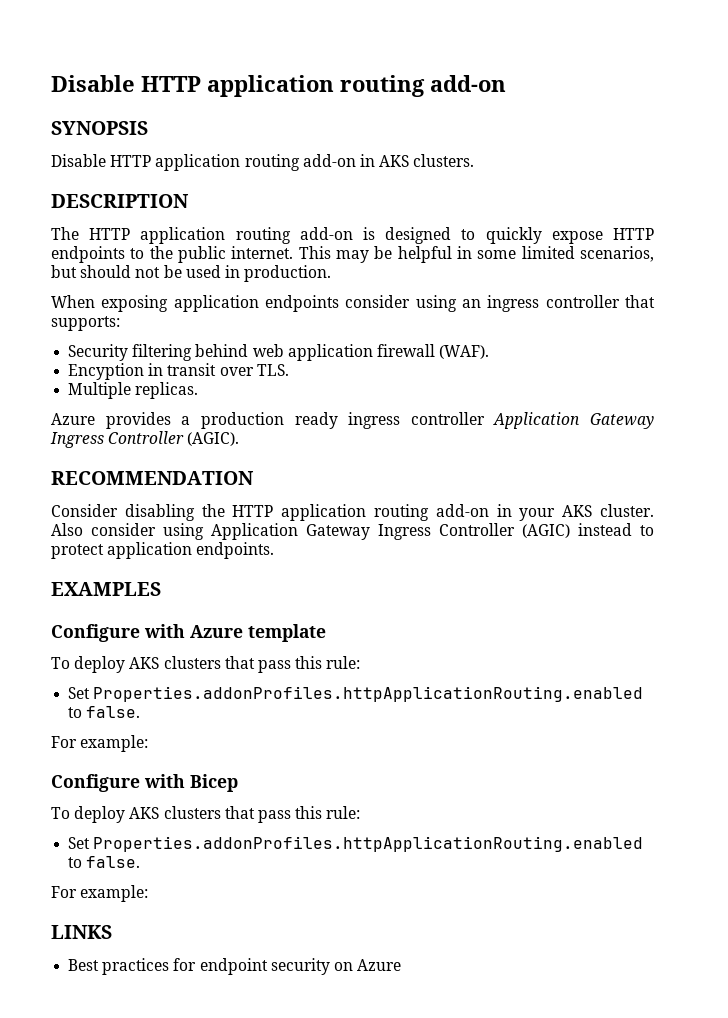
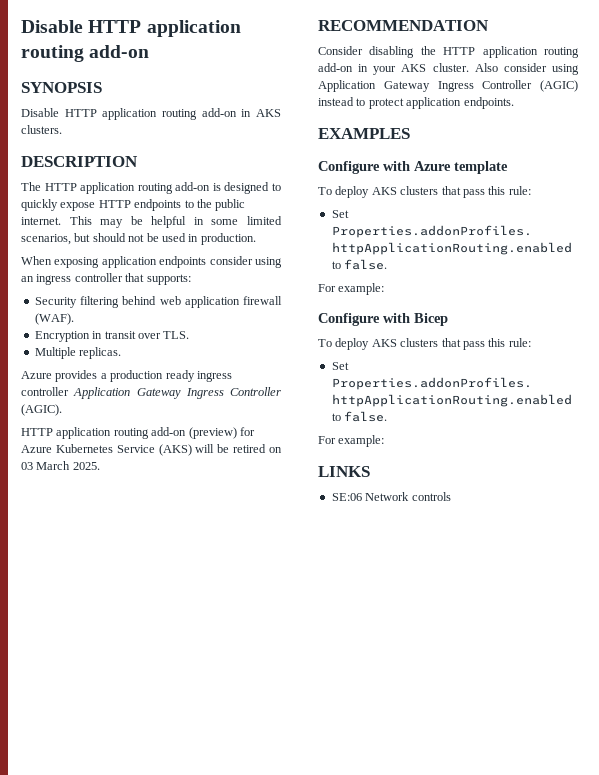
- Encyption in transit over TLS.
+ Encryption in transit over TLS.
+ HTTP application routing add-on (preview) for Azure Kubernetes Service (AKS) will be retired on 03 March 2025.
- Best practices for endpoint security on Azure
+ SE:06 Network controls

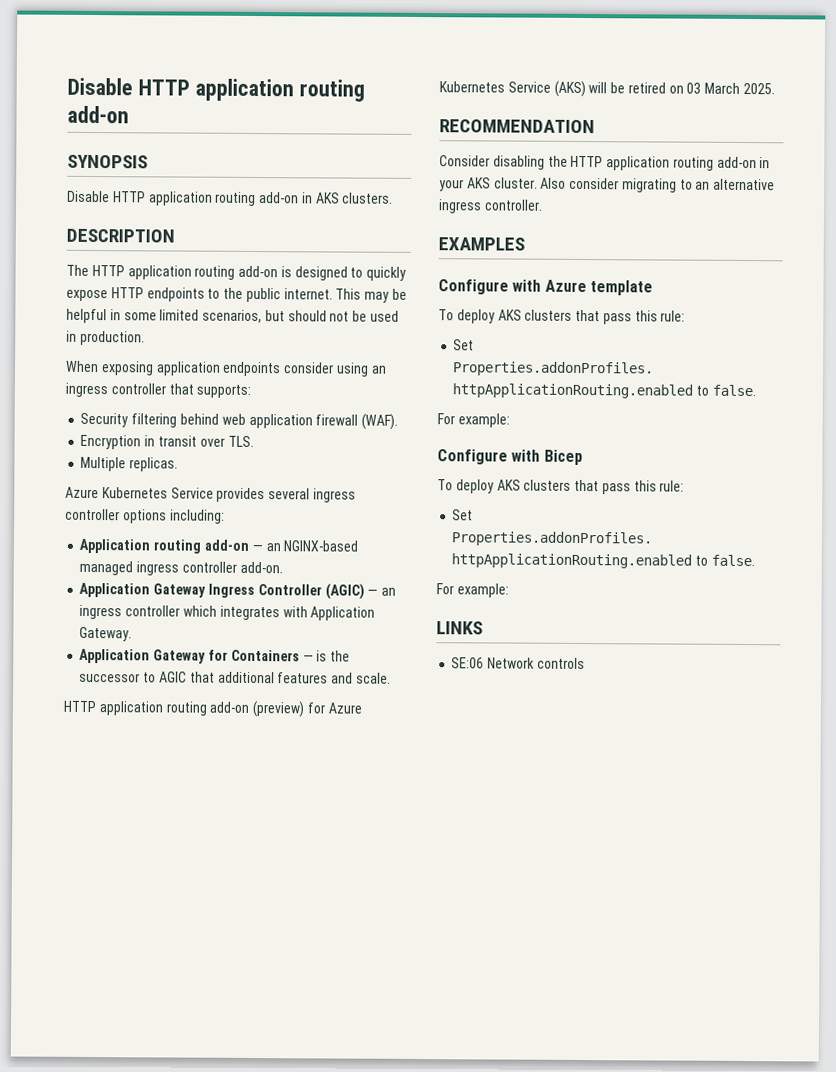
- Azure provides a production ready ingress controller Application Gateway Ingress Controller (AGIC).
+ Azure Kubernetes Service provides several ingress controller options including:
+ Application routing add-on — an NGINX-based managed ingress controller add-on.
+ Application Gateway Ingress Controller (AGIC) — an ingress controller which integrates with Application Gateway.
+ Application Gateway for Containers — is the successor to AGIC that additional features and scale.
- Also consider using Application Gateway Ingress Controller (AGIC) instead to protect application endpoints.
+ Also consider migrating to an alternative ingress controller.

